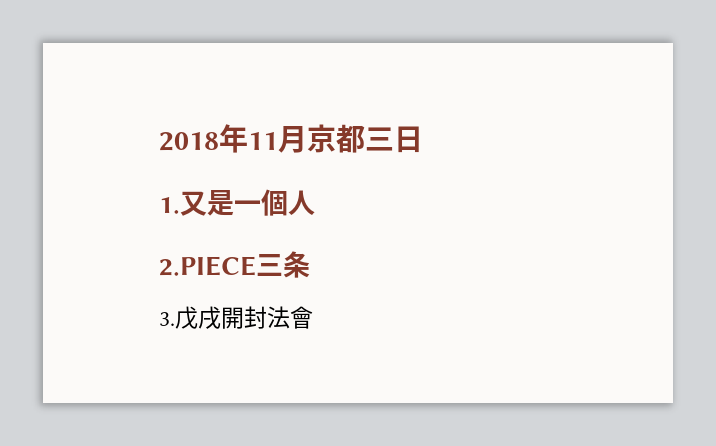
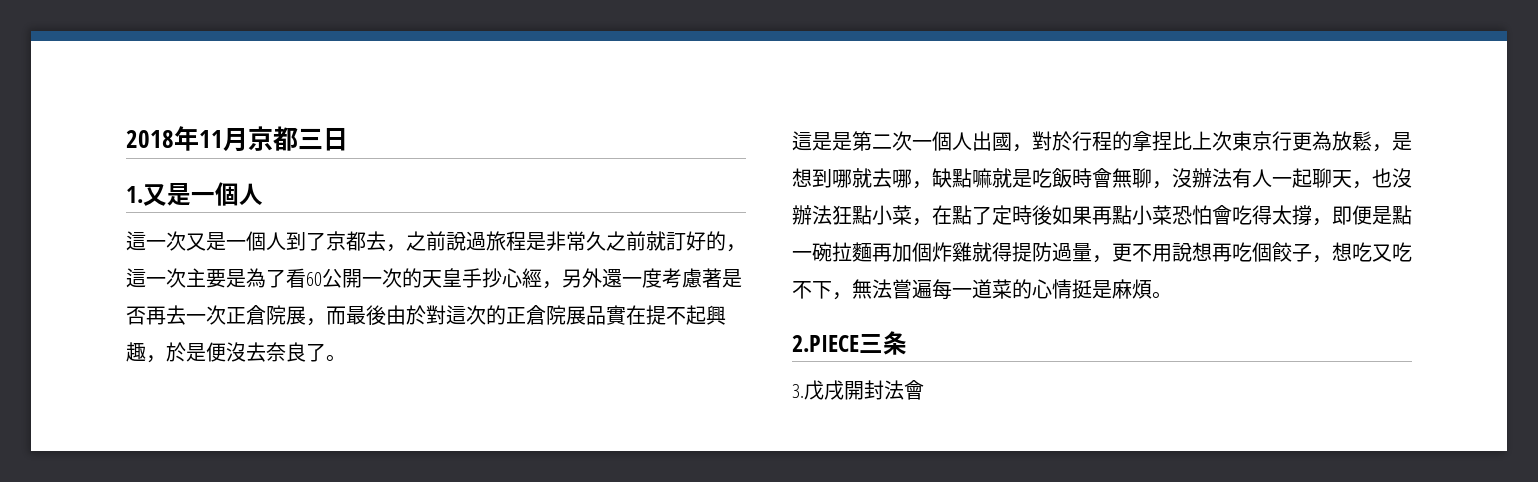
+ 這一次又是一個人到了京都去，之前說過旅程是非常久之前就訂好的，這一次主要是為了看60公開一次的天皇手抄心經，另外還一度考慮著是否再去一次正倉院展，而最後由於對這次的正倉院展品實在提不起興趣，於是便沒去奈良了。
+ 這是是第二次一個人出國，對於行程的拿捏比上次東京行更為放鬆，是想到哪就去哪，缺點嘛就是吃飯時會無聊，沒辦法有人一起聊天，也沒辦法狂點小菜，在點了定時後如果再點小菜恐怕會吃得太撐，即便是點一碗拉麵再加個炸雞就得提防過量，更不用說想再吃個餃子，想吃又吃不下，無法嘗遍每一道菜的心情挺是麻煩。

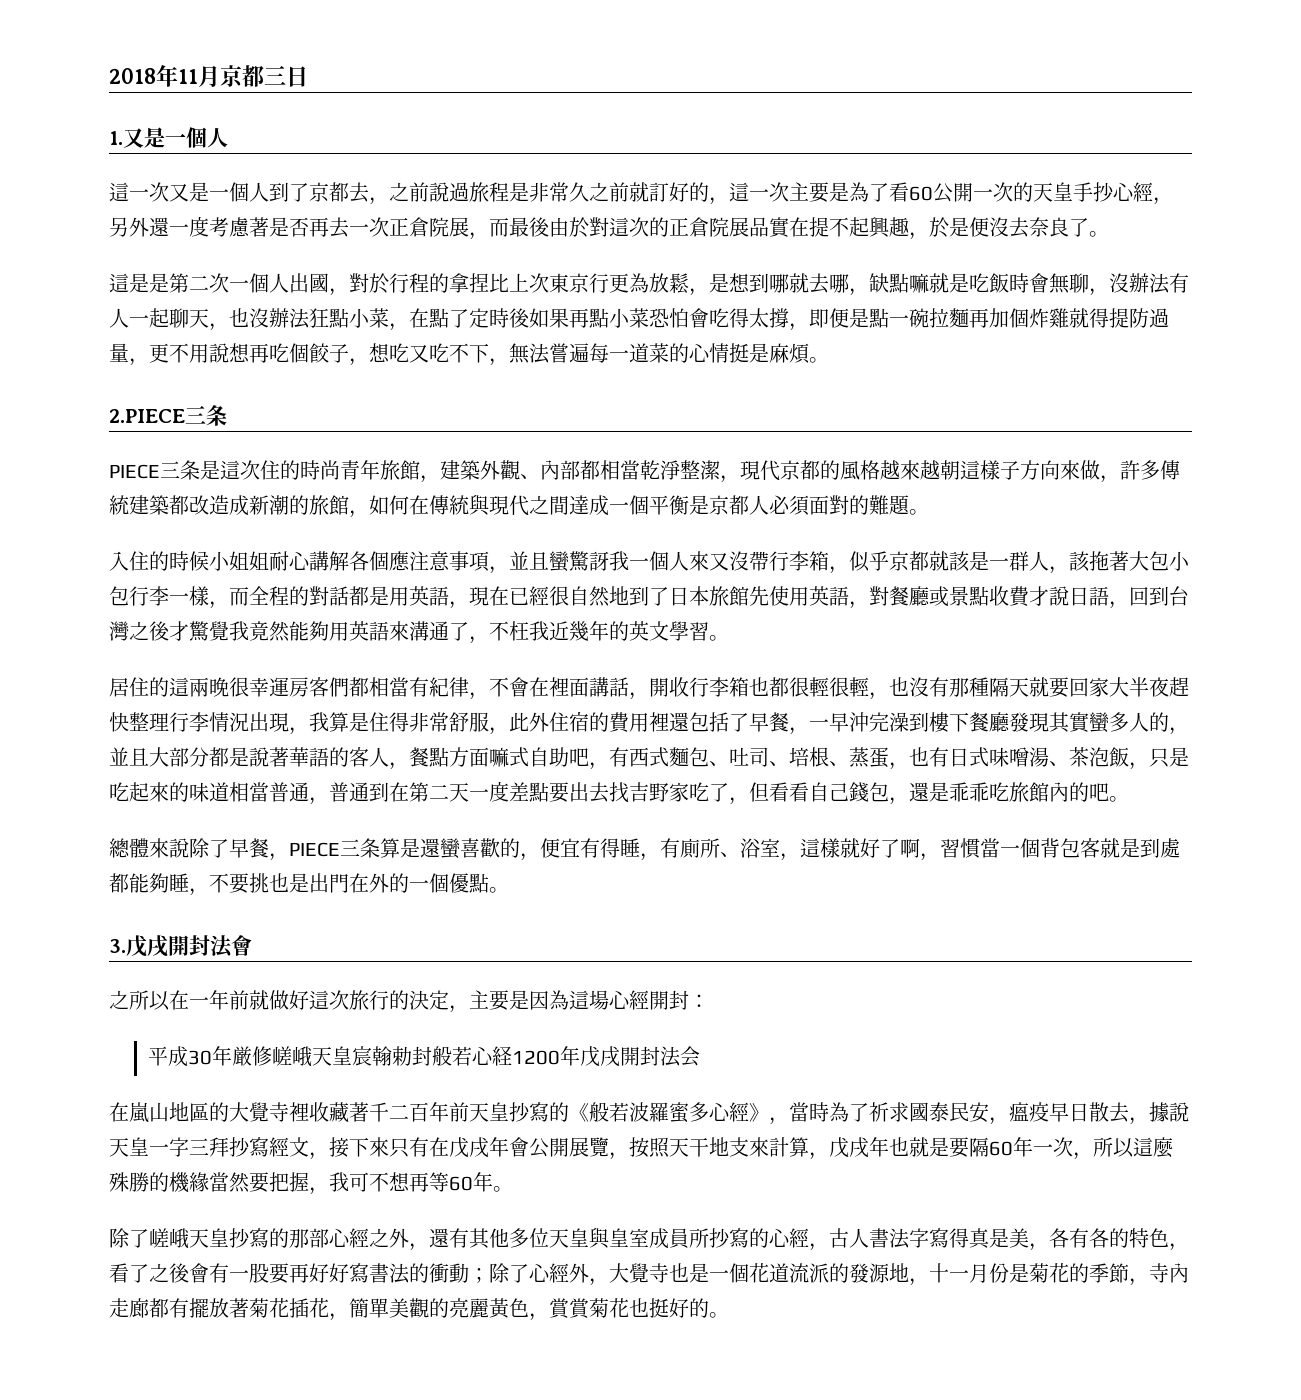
+ PIECE三条是這次住的時尚青年旅館，建築外觀、內部都相當乾淨整潔，現代京都的風格越來越朝這樣子方向來做，許多傳統建築都改造成新潮的旅館，如何在傳統與現代之間達成一個平衡是京都人必須面對的難題。
+ 入住的時候小姐姐耐心講解各個應注意事項，並且蠻驚訝我一個人來又沒帶行李箱，似乎京都就該是一群人，該拖著大包小包行李一樣，而全程的對話都是用英語，現在已經很自然地到了日本旅館先使用英語，對餐廳或景點收費才說日語，回到台灣之後才驚覺我竟然能夠用英語來溝通了，不枉我近幾年的英文學習。
+ 居住的這兩晚很幸運房客們都相當有紀律，不會在裡面講話，開收行李箱也都很輕很輕，也沒有那種隔天就要回家大半夜趕快整理行李情況出現，我算是住得非常舒服，此外住宿的費用裡還包括了早餐，一早沖完澡到樓下餐廳發現其實蠻多人的，並且大部分都是說著華語的客人，餐點方面嘛式自助吧，有西式麵包、吐司、培根、蒸蛋，也有日式味噌湯、茶泡飯，只是吃起來的味道相當普通，普通到在第二天一度差點要出去找吉野家吃了，但看看自己錢包，還是乖乖吃旅館內的吧。
+ 總體來說除了早餐，PIECE三条算是還蠻喜歡的，便宜有得睡，有廁所、浴室，這樣就好了啊，習慣當一個背包客就是到處都能夠睡，不要挑也是出門在外的一個優點。
  3.戊戌開封法會
+ 之所以在一年前就做好這次旅行的決定，主要是因為這場心經開封：
+ 平成30年厳修嵯峨天皇宸翰勅封般若心経1200年戊戌開封法会
+ 在嵐山地區的大覺寺裡收藏著千二百年前天皇抄寫的《般若波羅蜜多心經》，當時為了祈求國泰民安，瘟疫早日散去，據說天皇一字三拜抄寫經文，接下來只有在戊戌年會公開展覽，按照天干地支來計算，戊戌年也就是要隔60年一次，所以這麼殊勝的機緣當然要把握，我可不想再等60年。
+ 除了嵯峨天皇抄寫的那部心經之外，還有其他多位天皇與皇室成員所抄寫的心經，古人書法字寫得真是美，各有各的特色，看了之後會有一股要再好好寫書法的衝動；除了心經外，大覺寺也是一個花道流派的發源地，十一月份是菊花的季節，寺內走廊都有擺放著菊花插花，簡單美觀的亮麗黃色，賞賞菊花也挺好的。

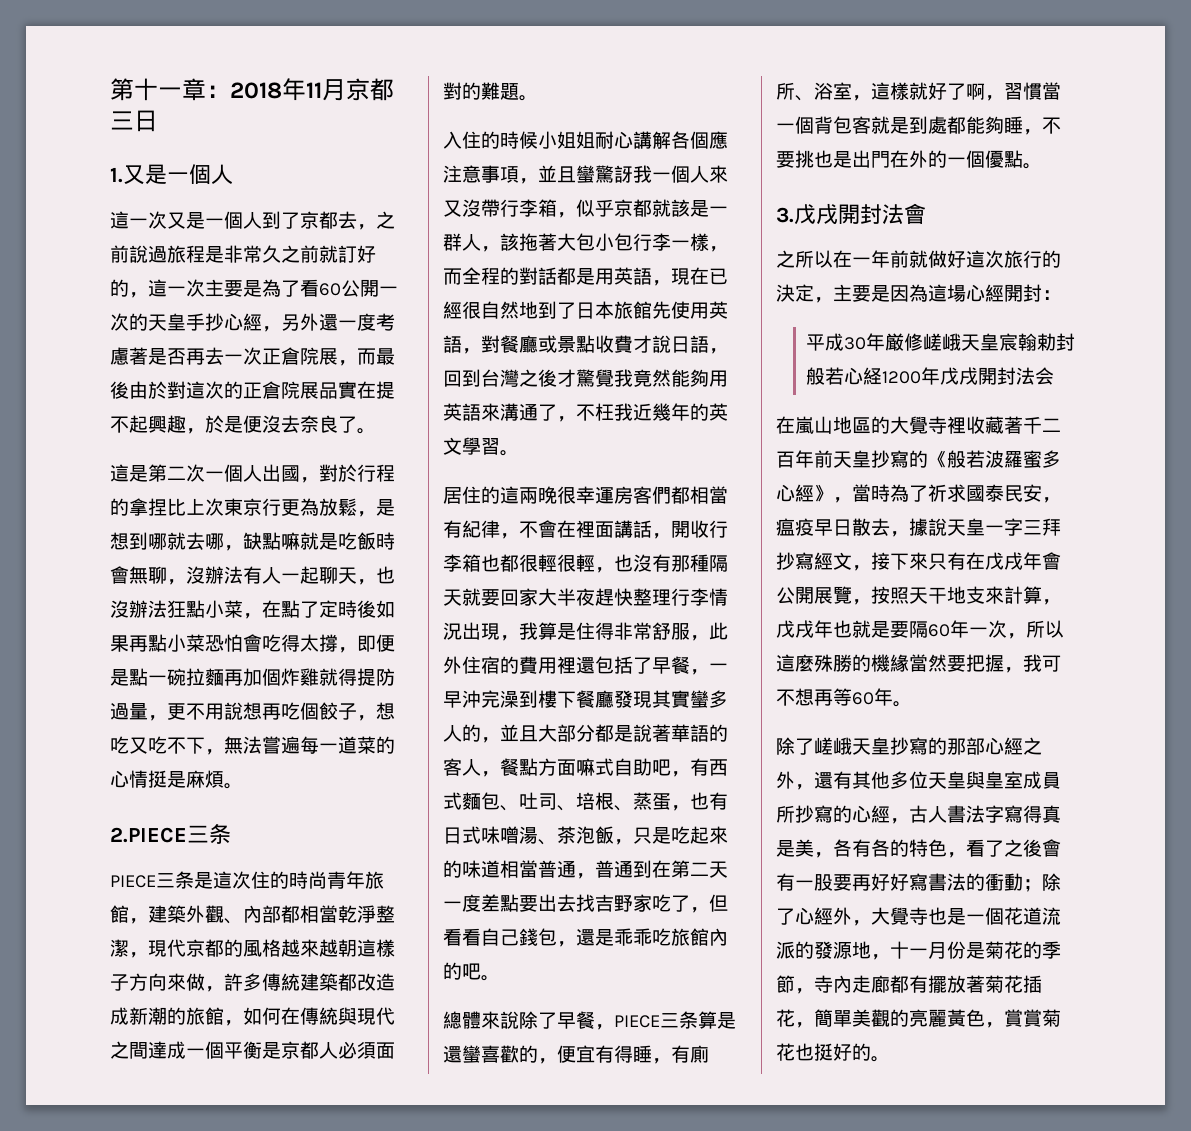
- 2018年11月京都三日
+ 第十一章：2018年11月京都三日
- 這是是第二次一個人出國，對於行程的拿捏比上次東京行更為放鬆，是想到哪就去哪，缺點嘛就是吃飯時會無聊，沒辦法有人一起聊天，也沒辦法狂點小菜，在點了定時後如果再點小菜恐怕會吃得太撐，即便是點一碗拉麵再加個炸雞就得提防過量，更不用說想再吃個餃子，想吃又吃不下，無法嘗遍每一道菜的心情挺是麻煩。
+ 這是第二次一個人出國，對於行程的拿捏比上次東京行更為放鬆，是想到哪就去哪，缺點嘛就是吃飯時會無聊，沒辦法有人一起聊天，也沒辦法狂點小菜，在點了定時後如果再點小菜恐怕會吃得太撐，即便是點一碗拉麵再加個炸雞就得提防過量，更不用說想再吃個餃子，想吃又吃不下，無法嘗遍每一道菜的心情挺是麻煩。

